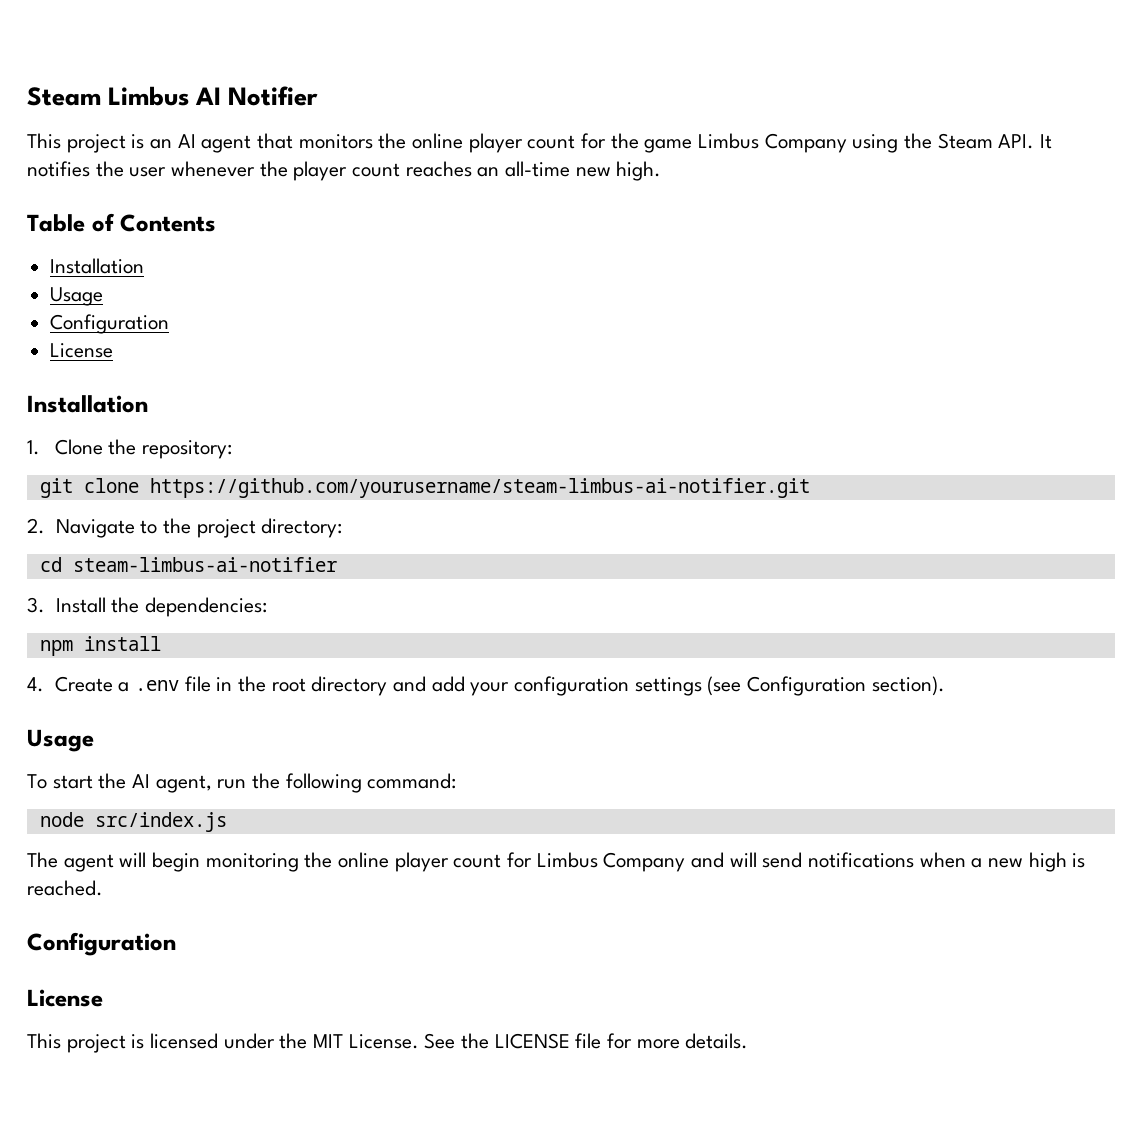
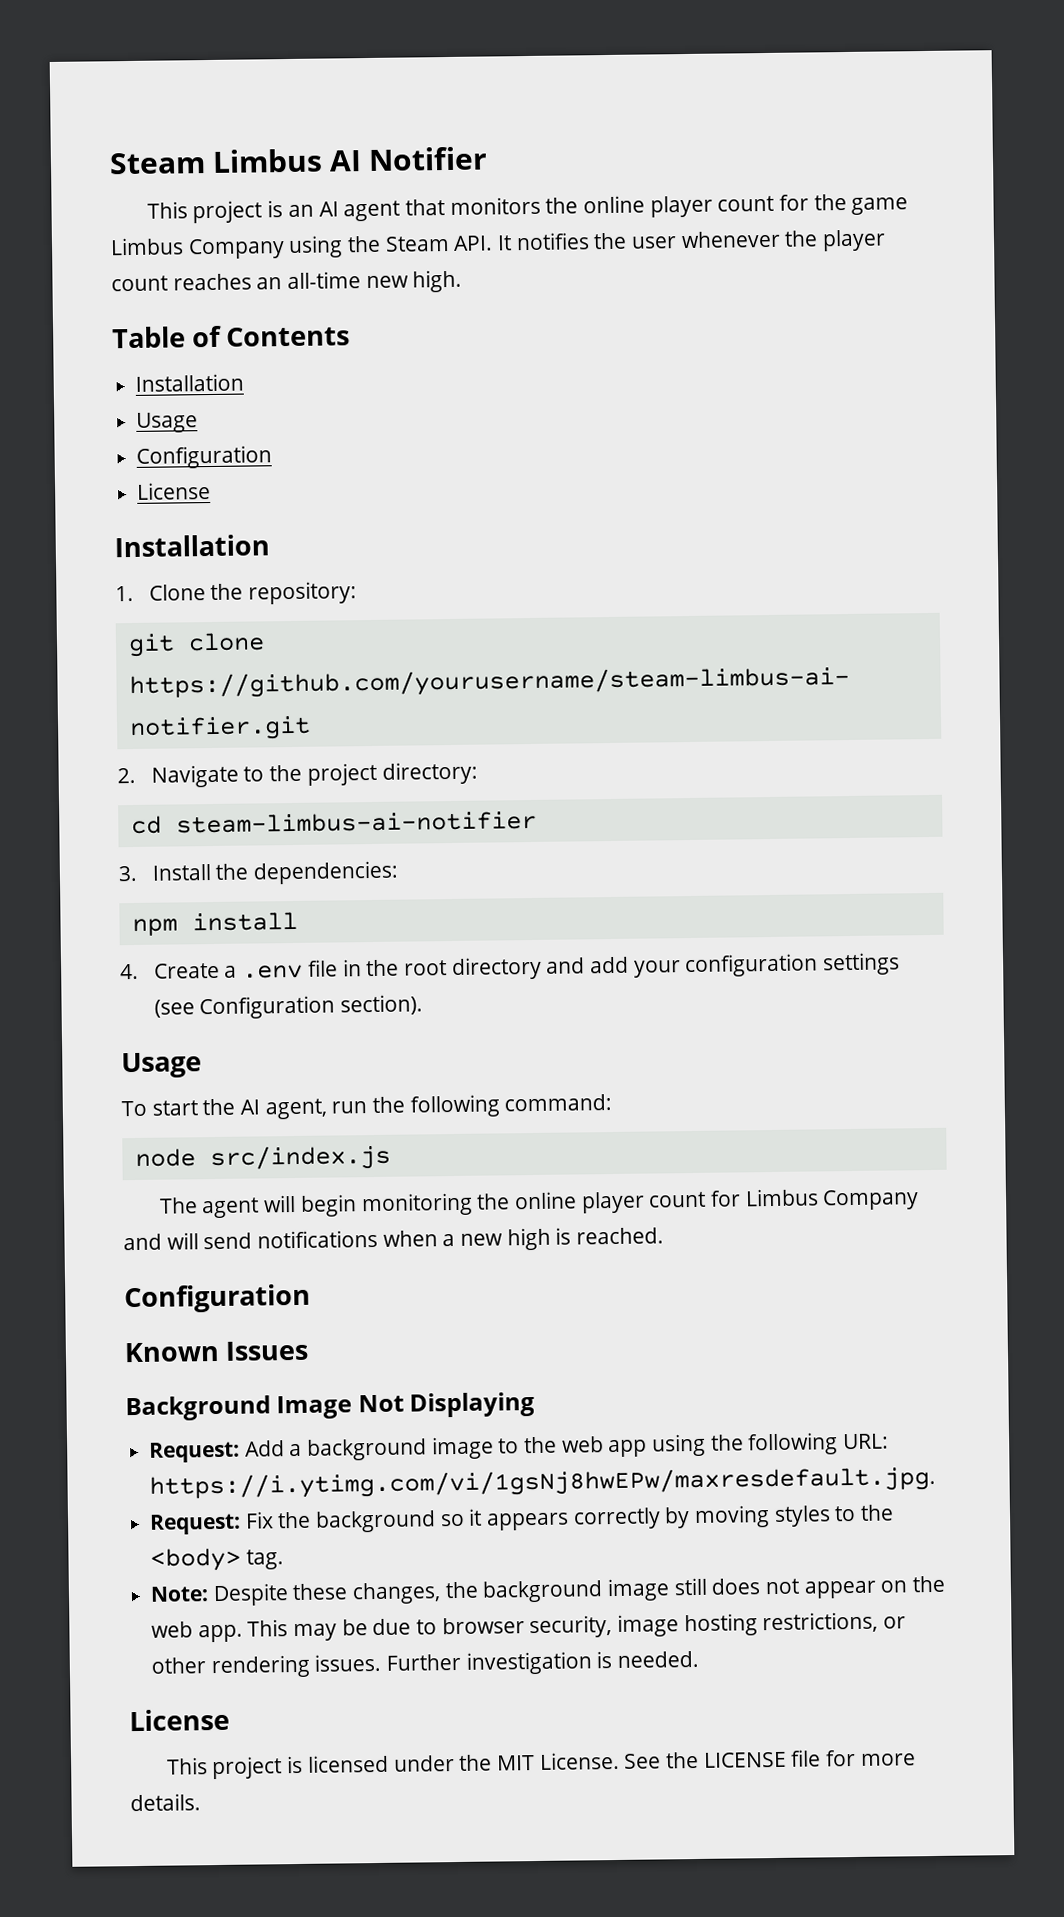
+ Known Issues
+ Background Image Not Displaying
+ Request: Add a background image to the web app using the following URL: https://i.ytimg.com/vi/1gsNj8hwEPw/maxresdefault.jpg.
+ Request: Fix the background so it appears correctly by moving styles to the <body> tag.
+ Note: Despite these changes, the background image still does not appear on the web app. This may be due to browser security, image hosting restrictions, or other rendering issues. Further investigation is needed.

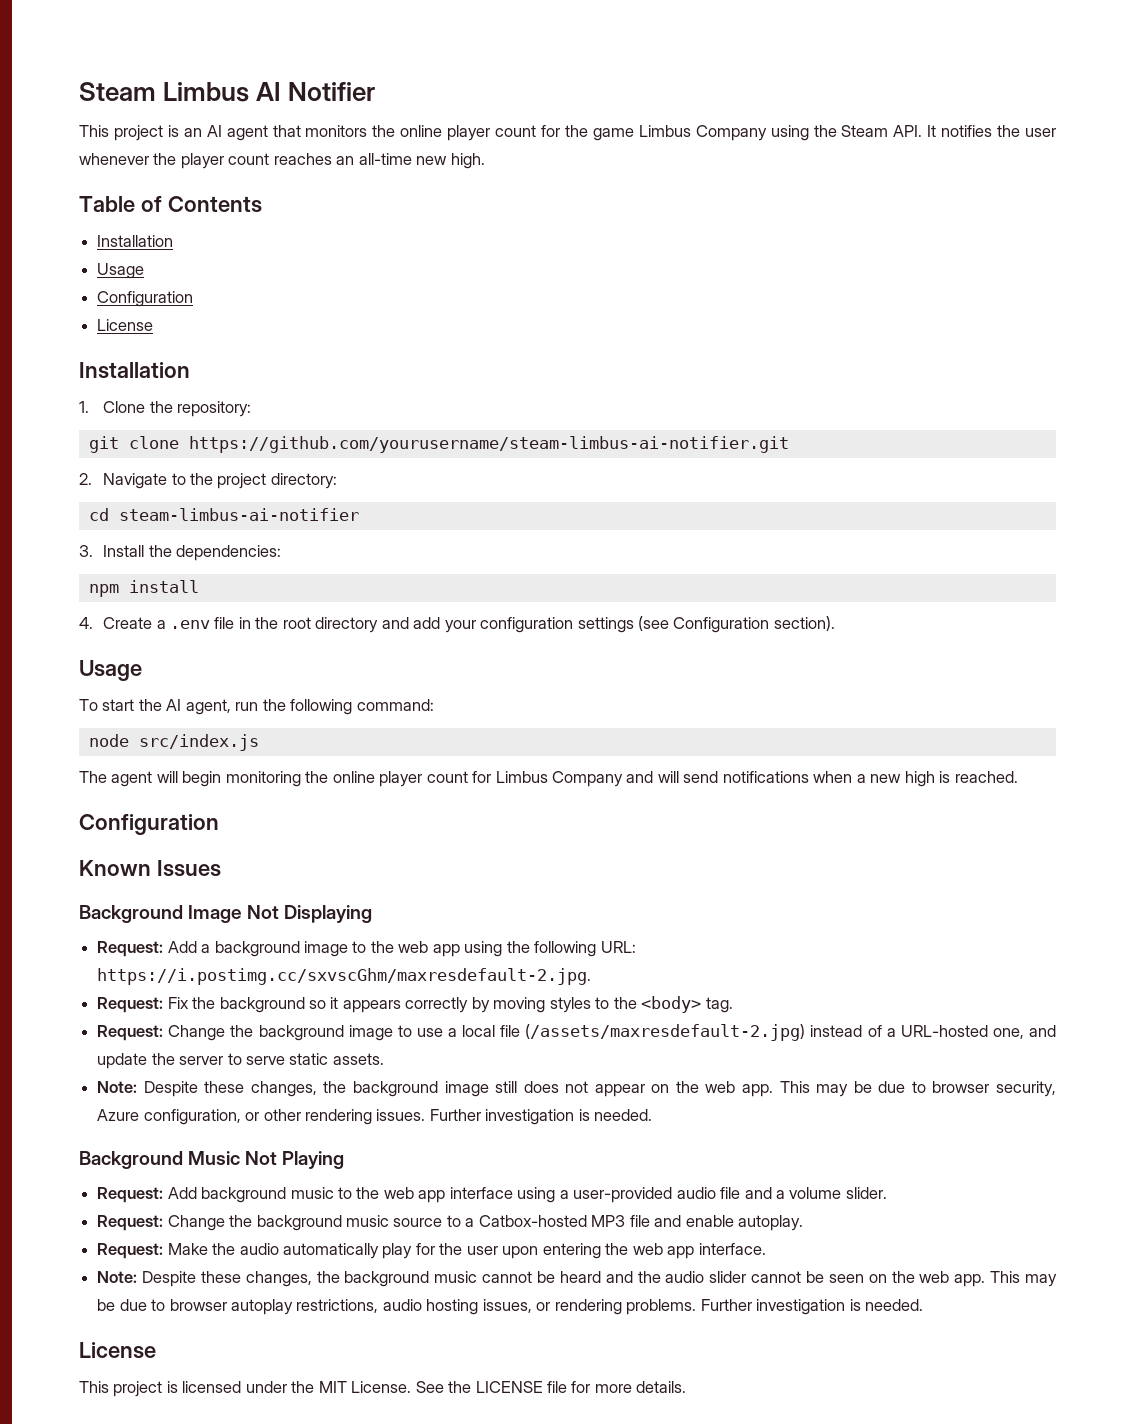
- Request: Add a background image to the web app using the following URL: https://i.ytimg.com/vi/1gsNj8hwEPw/maxresdefault.jpg.
+ Request: Add a background image to the web app using the following URL: https://i.postimg.cc/sxvscGhm/maxresdefault-2.jpg.
+ Request: Change the background image to use a local file (/assets/maxresdefault-2.jpg) instead of a URL-hosted one, and update the server to serve static assets.
- This may be due to browser security, image hosting restrictions, or other rendering issues.
+ This may be due to browser security, Azure configuration, or other rendering issues.
+ Background Music Not Playing
+ Request: Add background music to the web app interface using a user-provided audio file and a volume slider.
+ Request: Change the background music source to a Catbox-hosted MP3 file and enable autoplay.
+ Request: Make the audio automatically play for the user upon entering the web app interface.
+ Note: Despite these changes, the background music cannot be heard and the audio slider cannot be seen on the web app. This may be due to browser autoplay restrictions, audio hosting issues, or rendering problems. Further investigation is needed.

